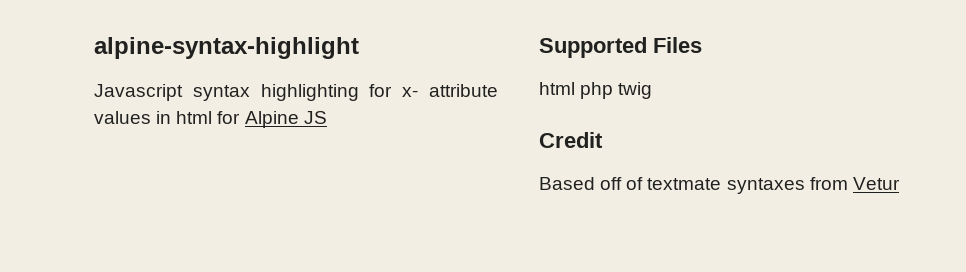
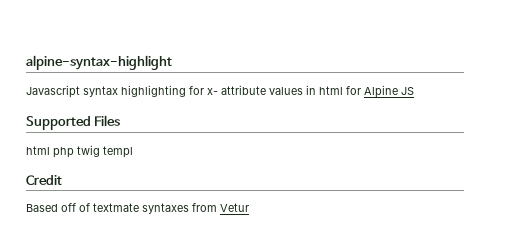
- html php twig
+ html php twig templ

